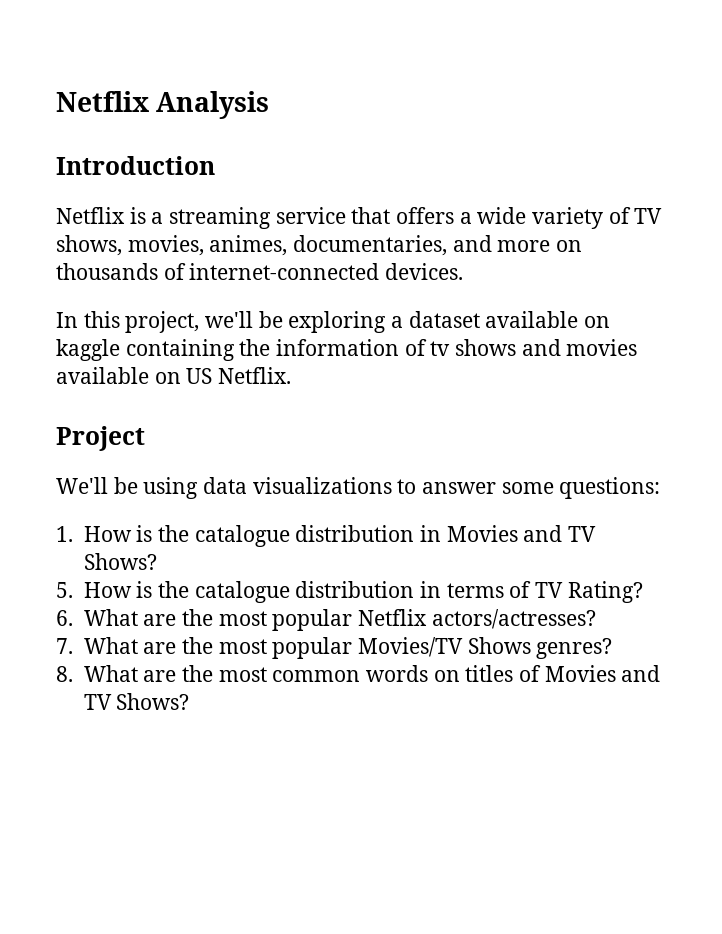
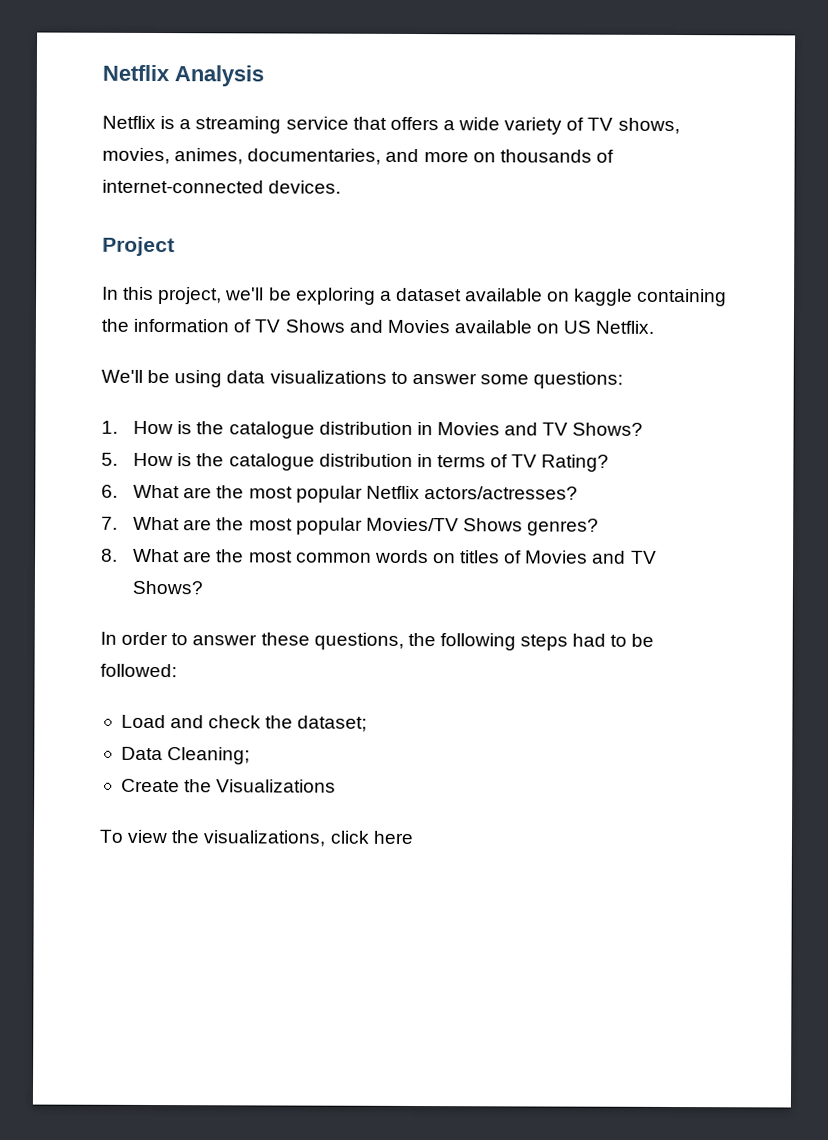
- Introduction
+ Project
- In this project, we'll be exploring a dataset available on kaggle containing the information of tv shows and movies available on US Netflix.
+ In this project, we'll be exploring a dataset available on kaggle containing the information of TV Shows and Movies available on US Netflix.
- Project
+ In order to answer these questions, the following steps had to be followed:
+ Load and check the dataset;
+ Data Cleaning;
+ Create the Visualizations
+ To view the visualizations, click here

